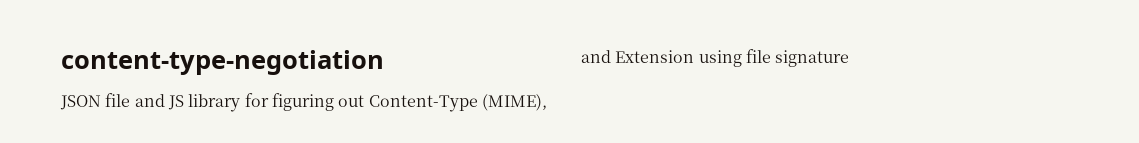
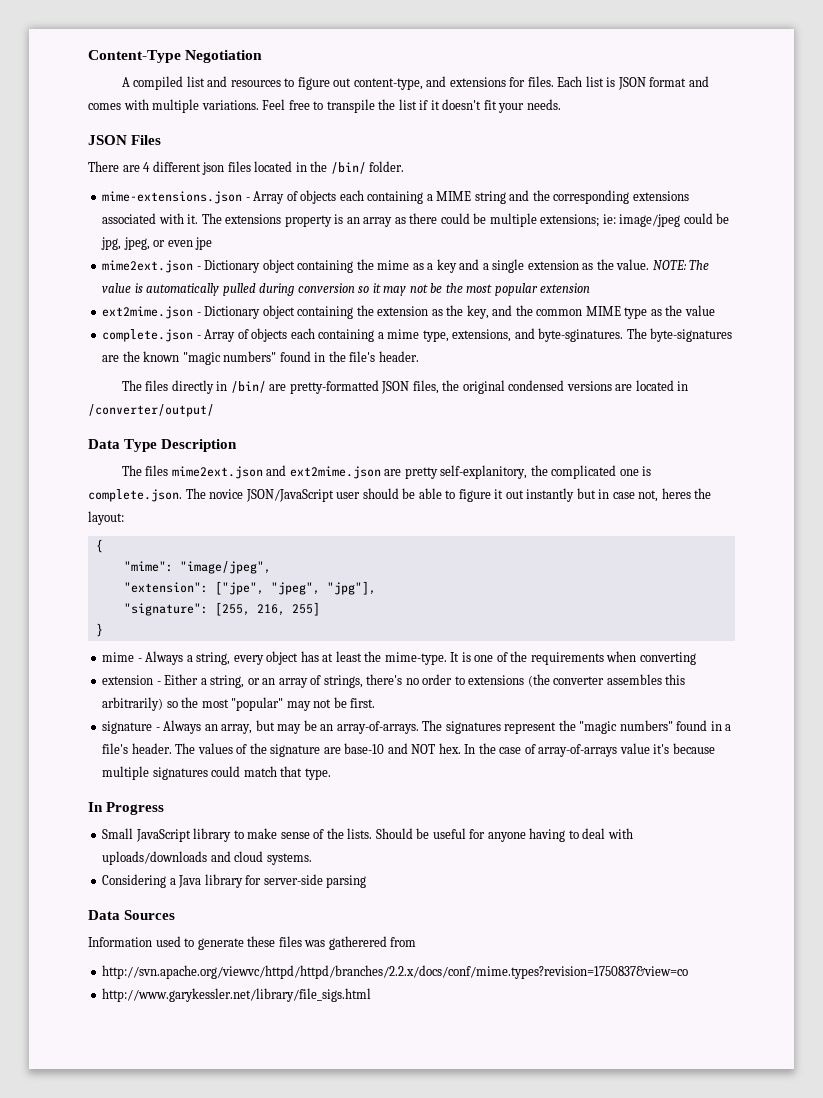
- content-type-negotiation
- JSON file and JS library for figuring out Content-Type (MIME), and Extension using file signature
+ Content-Type Negotiation
+ A compiled list and resources to figure out content-type, and extensions for files. Each list is JSON format and comes with multiple variations. Feel free to transpile the list if it doesn't fit your needs.
+ JSON Files
+ There are 4 different json files located in the /bin/ folder.
+ mime-extensions.json - Array of objects each containing a MIME string and the corresponding extensions associated with it. The extensions property is an array as there could be multiple extensions; ie: image/jpeg could be jpg, jpeg, or even jpe
+ mime2ext.json - Dictionary object containing the mime as a key and a single extension as the value. NOTE: The value is automatically pulled during conversion so it may not be the most popular extension
+ ext2mime.json - Dictionary object containing the extension as the key, and the common MIME type as the value
+ complete.json - Array of objects each containing a mime type, extensions, and byte-sginatures. The byte-signatures are the known "magic numbers" found in the file's header.
+ The files directly in /bin/ are pretty-formatted JSON files, the original condensed versions are located in /converter/output/
+ Data Type Description
+ The files mime2ext.json and ext2mime.json are pretty self-explanitory, the complicated one is complete.json. The novice JSON/JavaScript user should be able to figure it out instantly but in case not, heres the layout:
+ {
+ "mime": "image/jpeg",
+ "extension": ["jpe", "jpeg", "jpg"],
+ "signature": [255, 216, 255]
+ }
+ mime - Always a string, every object has at least the mime-type. It is one of the requirements when converting
+ extension - Either a string, or an array of strings, there's no order to extensions (the converter assembles this arbitrarily) so the most "popular" may not be first.
+ signature - Always an array, but may be an array-of-arrays. The signatures represent the "magic numbers" found in a file's header. The values of the signature are base-10 and NOT hex. In the case of array-of-arrays value it's because multiple signatures could match that type.
+ In Progress
+ Small JavaScript library to make sense of the lists. Should be useful for anyone having to deal with uploads/downloads and cloud systems.
+ Considering a Java library for server-side parsing
+ Data Sources
+ Information used to generate these files was gatherered from
+ http://svn.apache.org/viewvc/httpd/httpd/branches/2.2.x/docs/conf/mime.types?revision=1750837&view=co
+ http://www.garykessler.net/library/file_sigs.html

